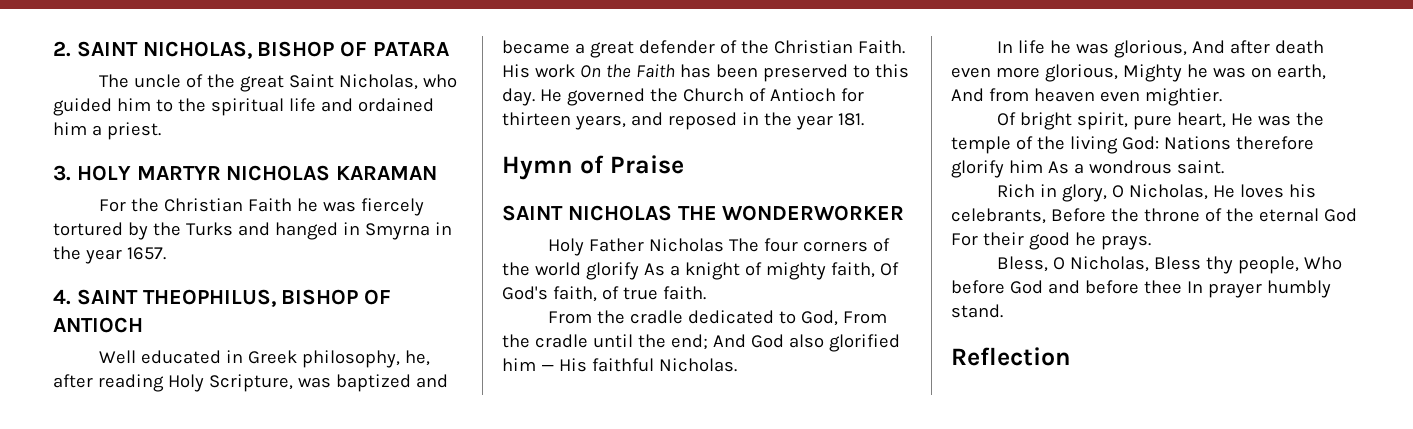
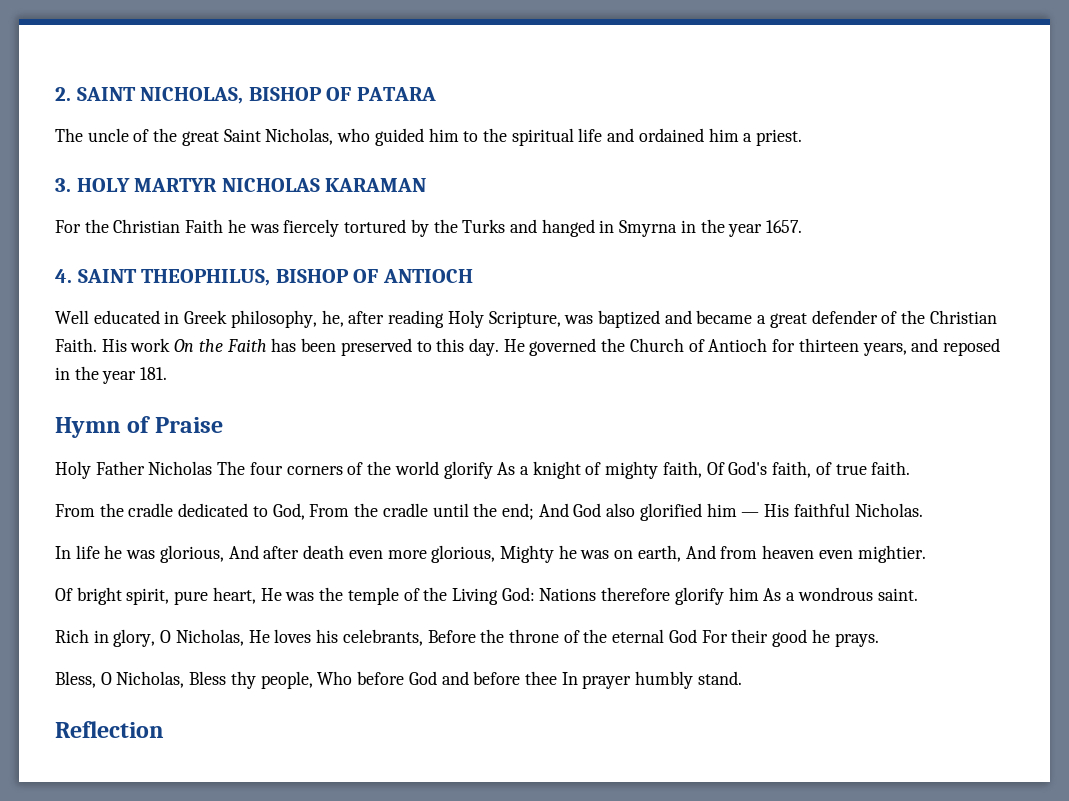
- SAINT NICHOLAS THE WONDERWORKER
- Of bright spirit, pure heart, He was the temple of the living God: Nations therefore glorify him As a wondrous saint.
+ Of bright spirit, pure heart, He was the temple of the Living God: Nations therefore glorify him As a wondrous saint.

